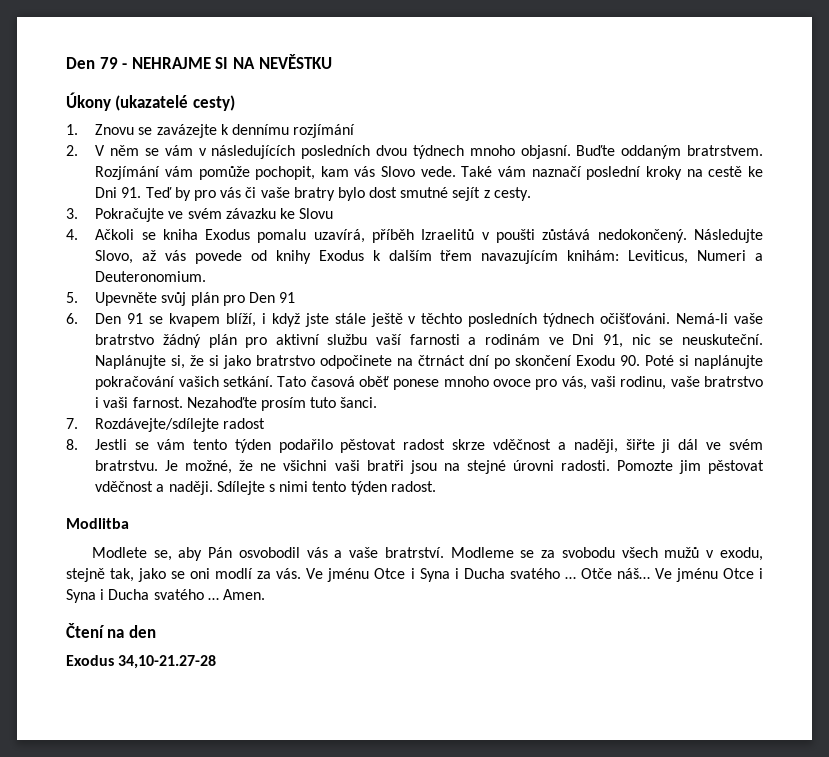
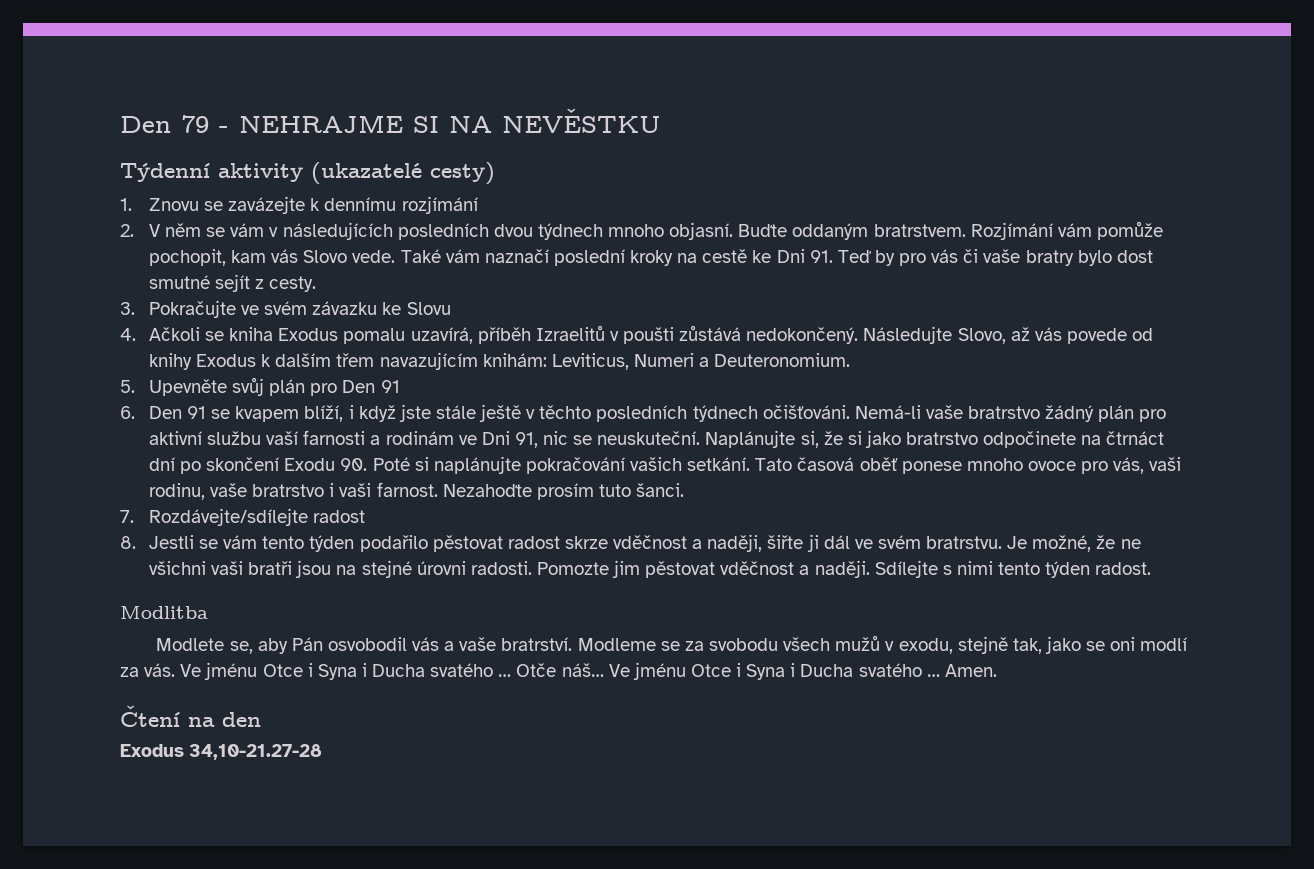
- Úkony (ukazatelé cesty)
+ Týdenní aktivity (ukazatelé cesty)

